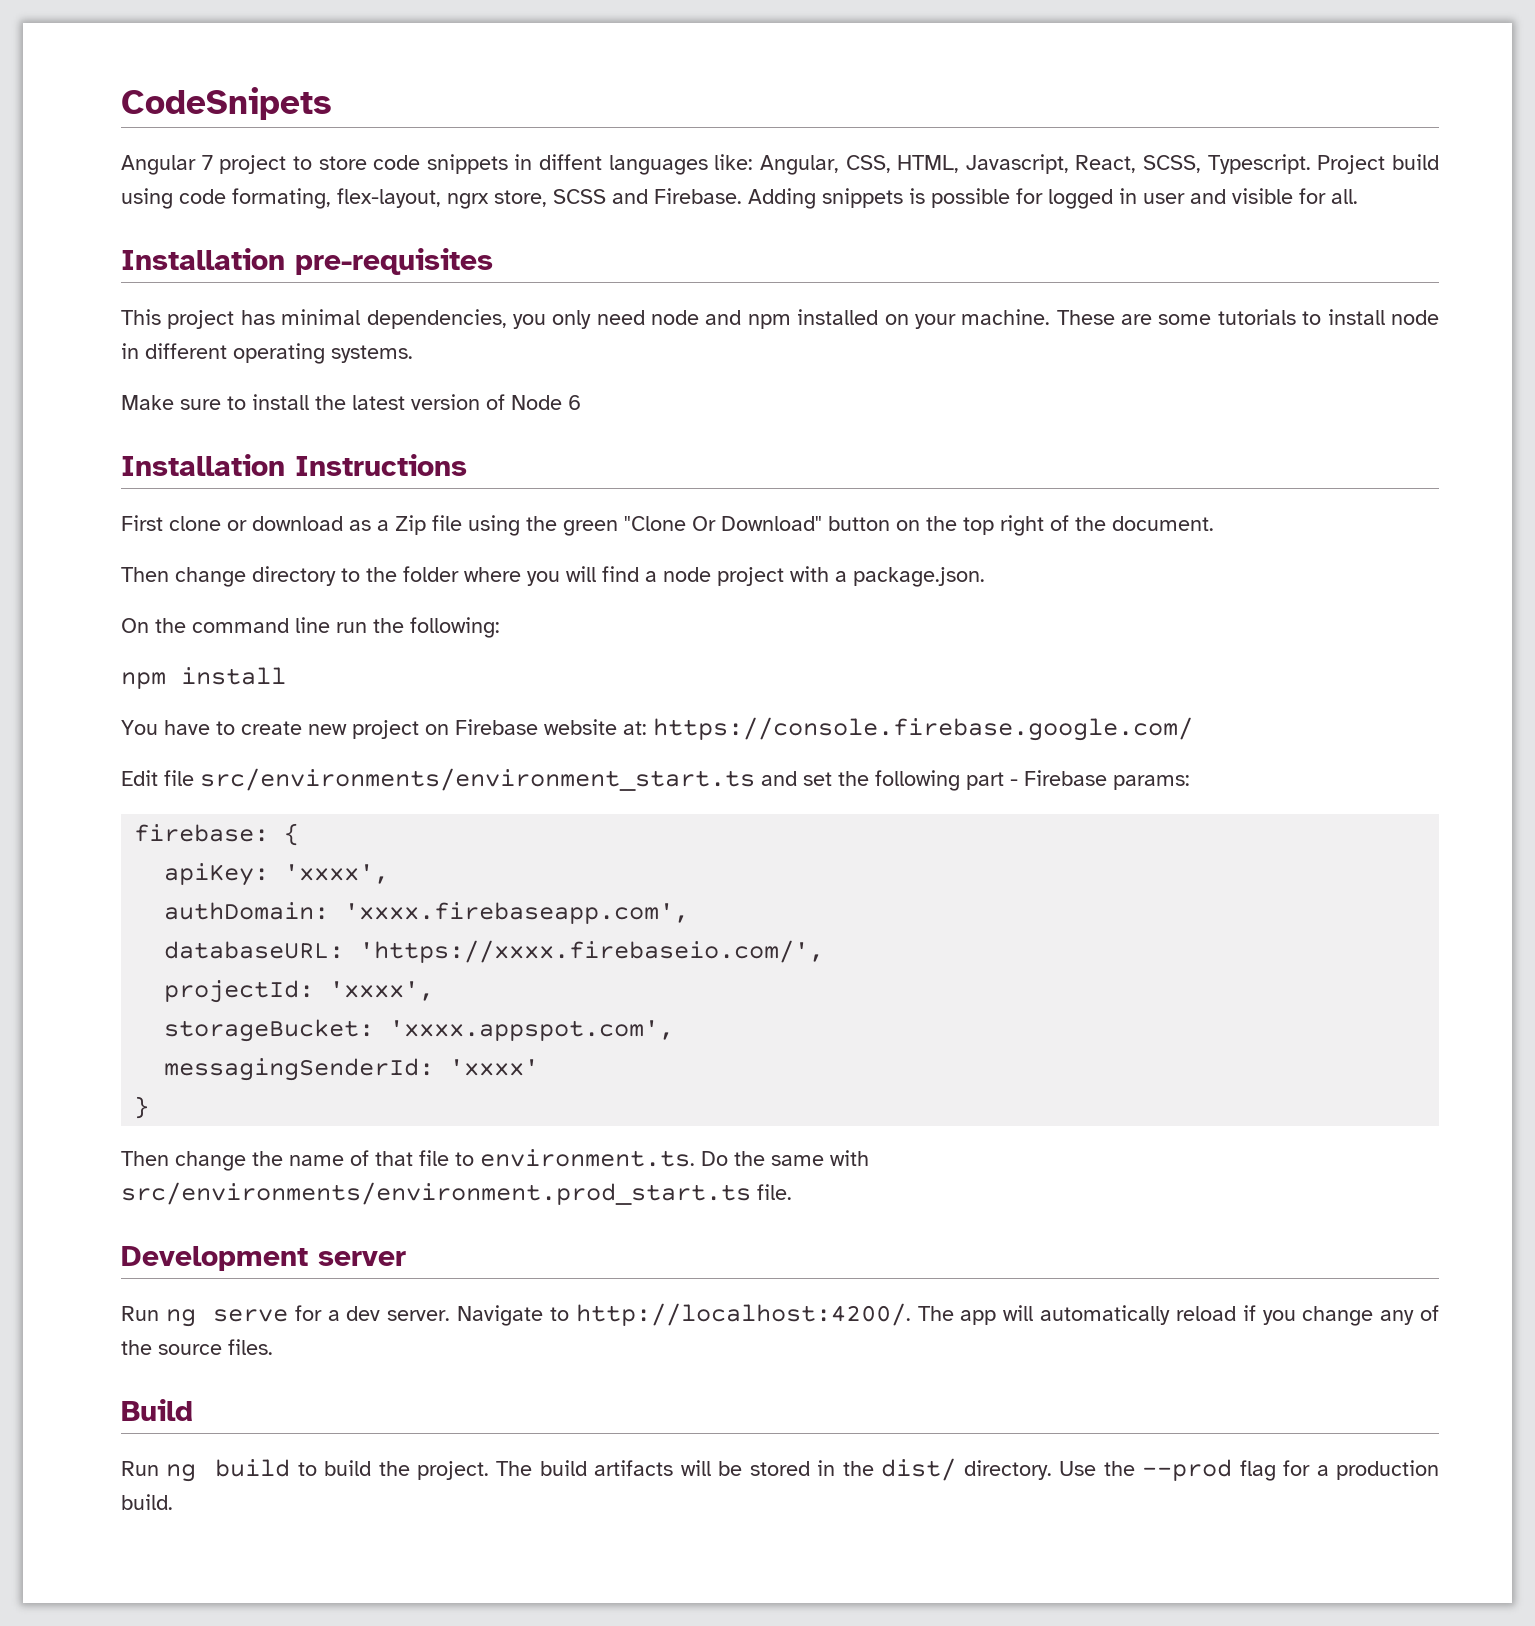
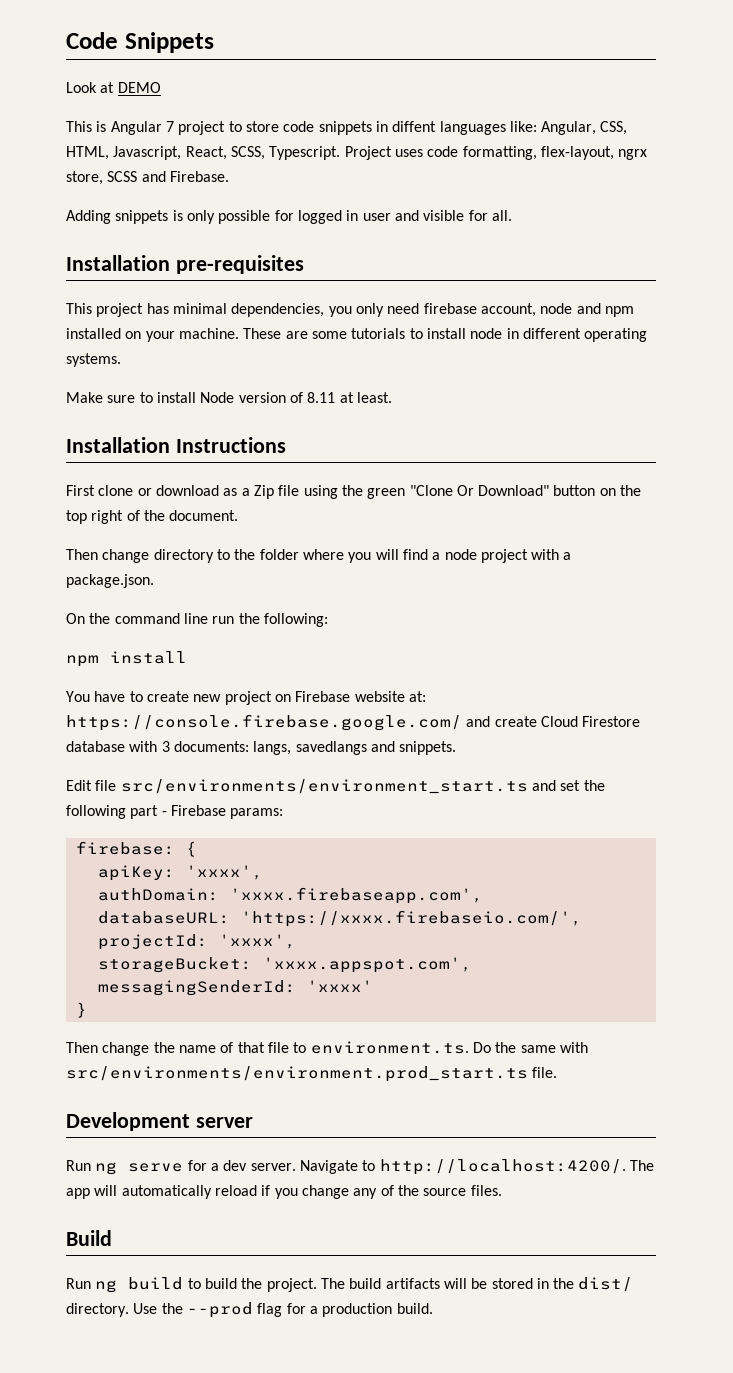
- CodeSnipets
- Angular 7 project to store code snippets in diffent languages like: Angular, CSS, HTML, Javascript, React, SCSS, Typescript.
+ Code Snippets
+ Look at DEMO
+ This is Angular 7 project to store code snippets in diffent languages like: Angular, CSS, HTML, Javascript, React, SCSS, Typescript.
- Project build using code formating, flex-layout, ngrx store, SCSS and Firebase. Adding snippets is possible for logged in user and visible for all.
+ Project uses code formatting, flex-layout, ngrx store, SCSS and Firebase.
+ Adding snippets is only possible for logged in user and visible for all.
- This project has minimal dependencies, you only need node and npm installed on your machine.
+ This project has minimal dependencies, you only need firebase account, node and npm installed on your machine.
- Make sure to install the latest version of Node 6
+ Make sure to install Node version of 8.11 at least.
- You have to create new project on Firebase website at: https://console.firebase.google.com/
+ You have to create new project on Firebase website at: https://console.firebase.google.com/ and create Cloud Firestore database with 3 documents: langs, savedlangs and snippets.

